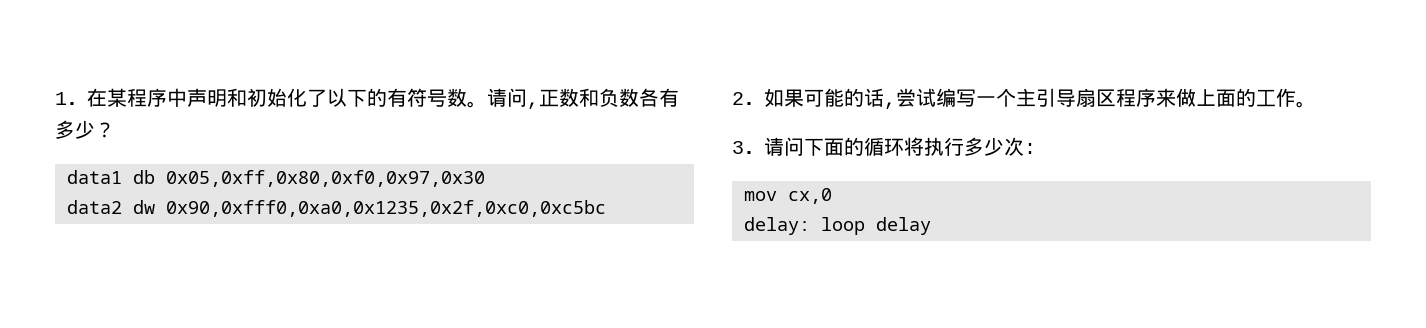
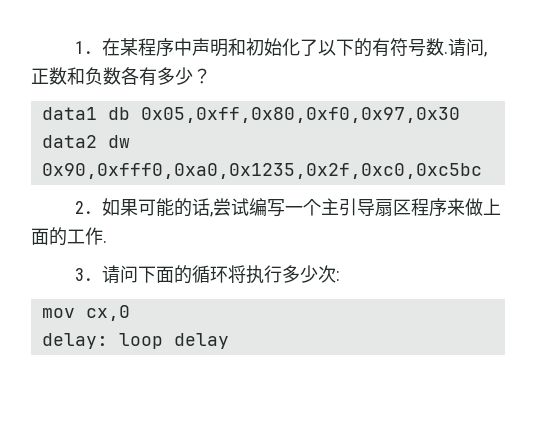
- 1．在某程序中声明和初始化了以下的有符号数。
+ 1．在某程序中声明和初始化了以下的有符号数.
- 2．如果可能的话,尝试编写一个主引导扇区程序来做上面的工作。
+ 2．如果可能的话,尝试编写一个主引导扇区程序来做上面的工作.

